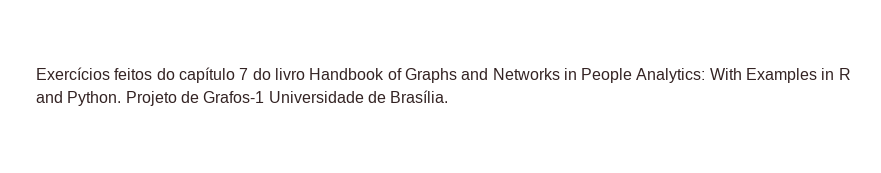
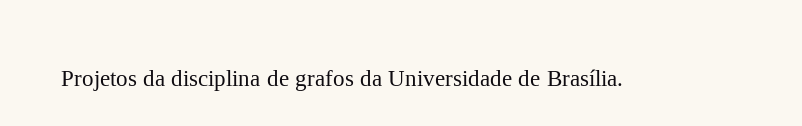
- Exercícios feitos do capítulo 7 do livro Handbook of Graphs and Networks in People Analytics: With Examples in R and Python. Projeto de Grafos-1 Universidade de Brasília.
+ Projetos da disciplina de grafos da Universidade de Brasília.

